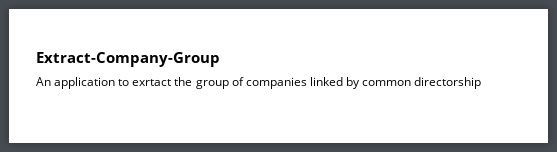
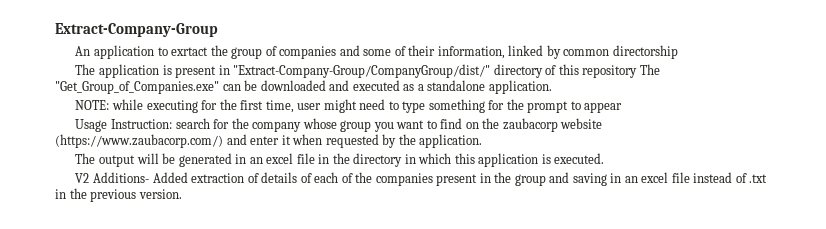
- An application to exrtact the group of companies linked by common directorship
+ An application to exrtact the group of companies and some of their information, linked by common directorship
+ The application is present in "Extract-Company-Group/CompanyGroup/dist/" directory of this repository The "Get_Group_of_Companies.exe" can be downloaded and executed as a standalone application.
+ NOTE: while executing for the first time, user might need to type something for the prompt to appear
+ Usage Instruction: search for the company whose group you want to find on the zaubacorp website (https://www.zaubacorp.com/) and enter it when requested by the application.
+ The output will be generated in an excel file in the directory in which this application is executed.
+ V2 Additions- Added extraction of details of each of the companies present in the group and saving in an excel file instead of .txt in the previous version.

